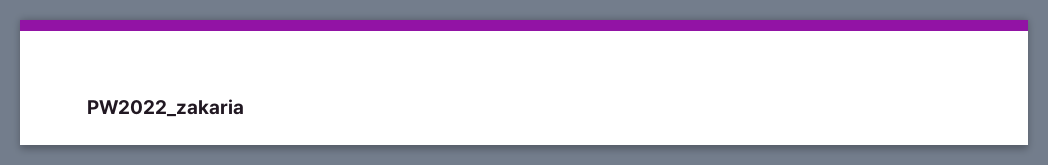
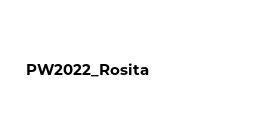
- PW2022_zakaria
+ PW2022_Rosita

